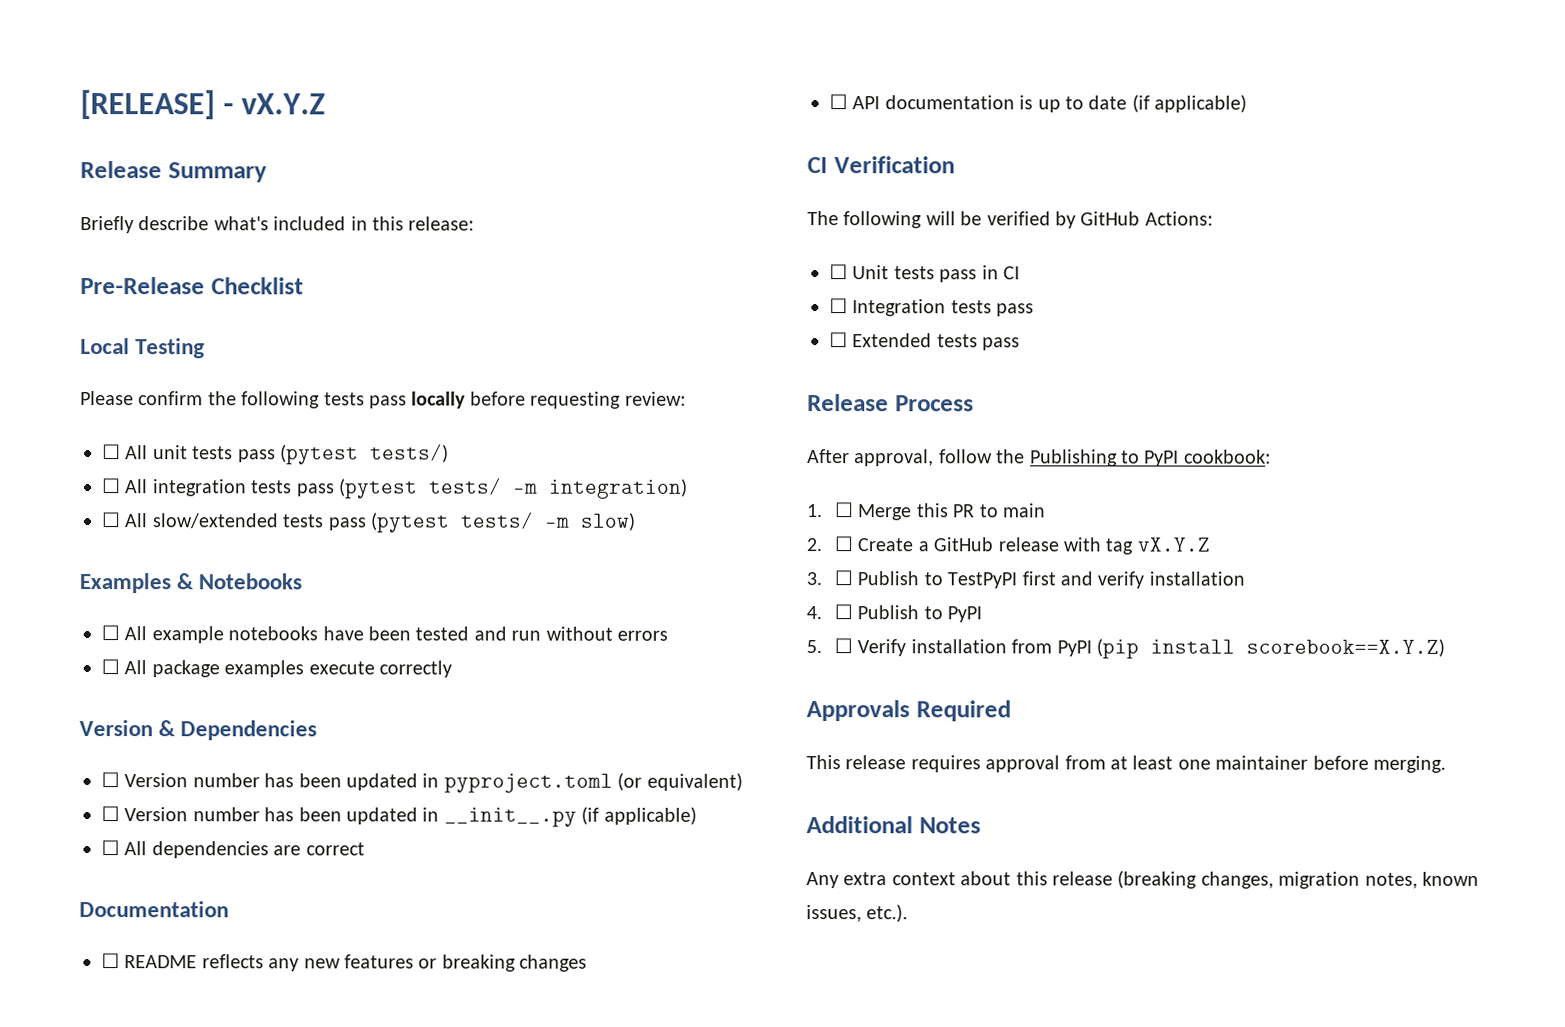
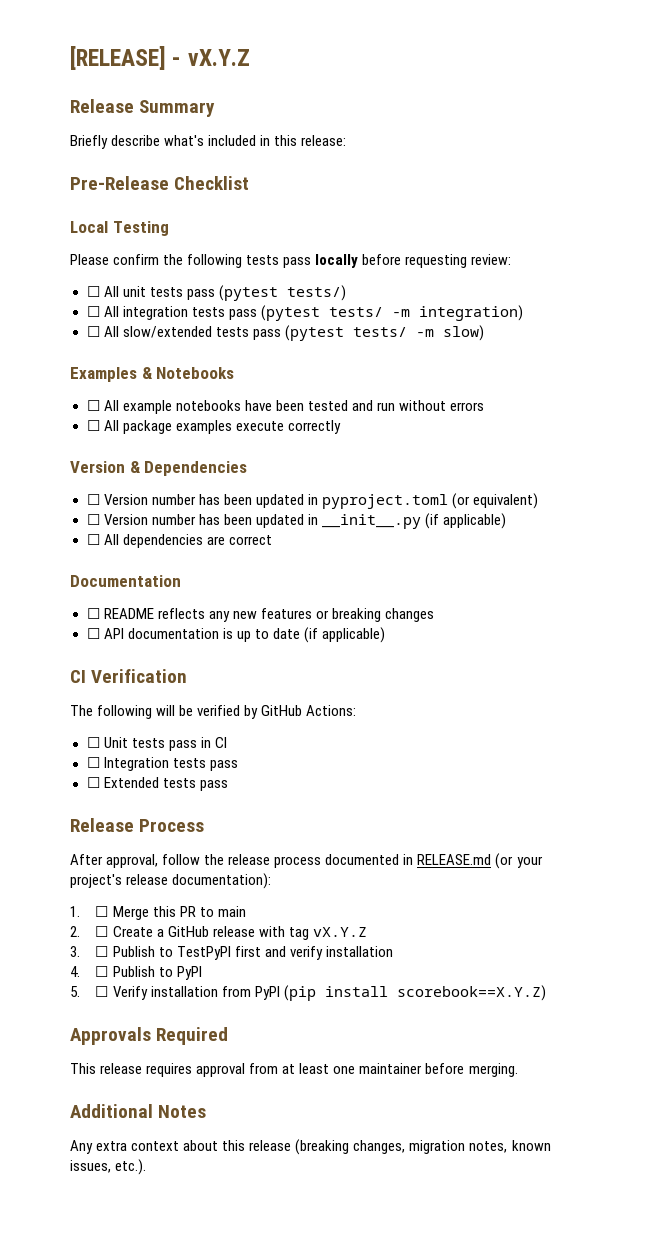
- After approval, follow the Publishing to PyPI cookbook:
+ After approval, follow the release process documented in RELEASE.md (or your project's release documentation):

